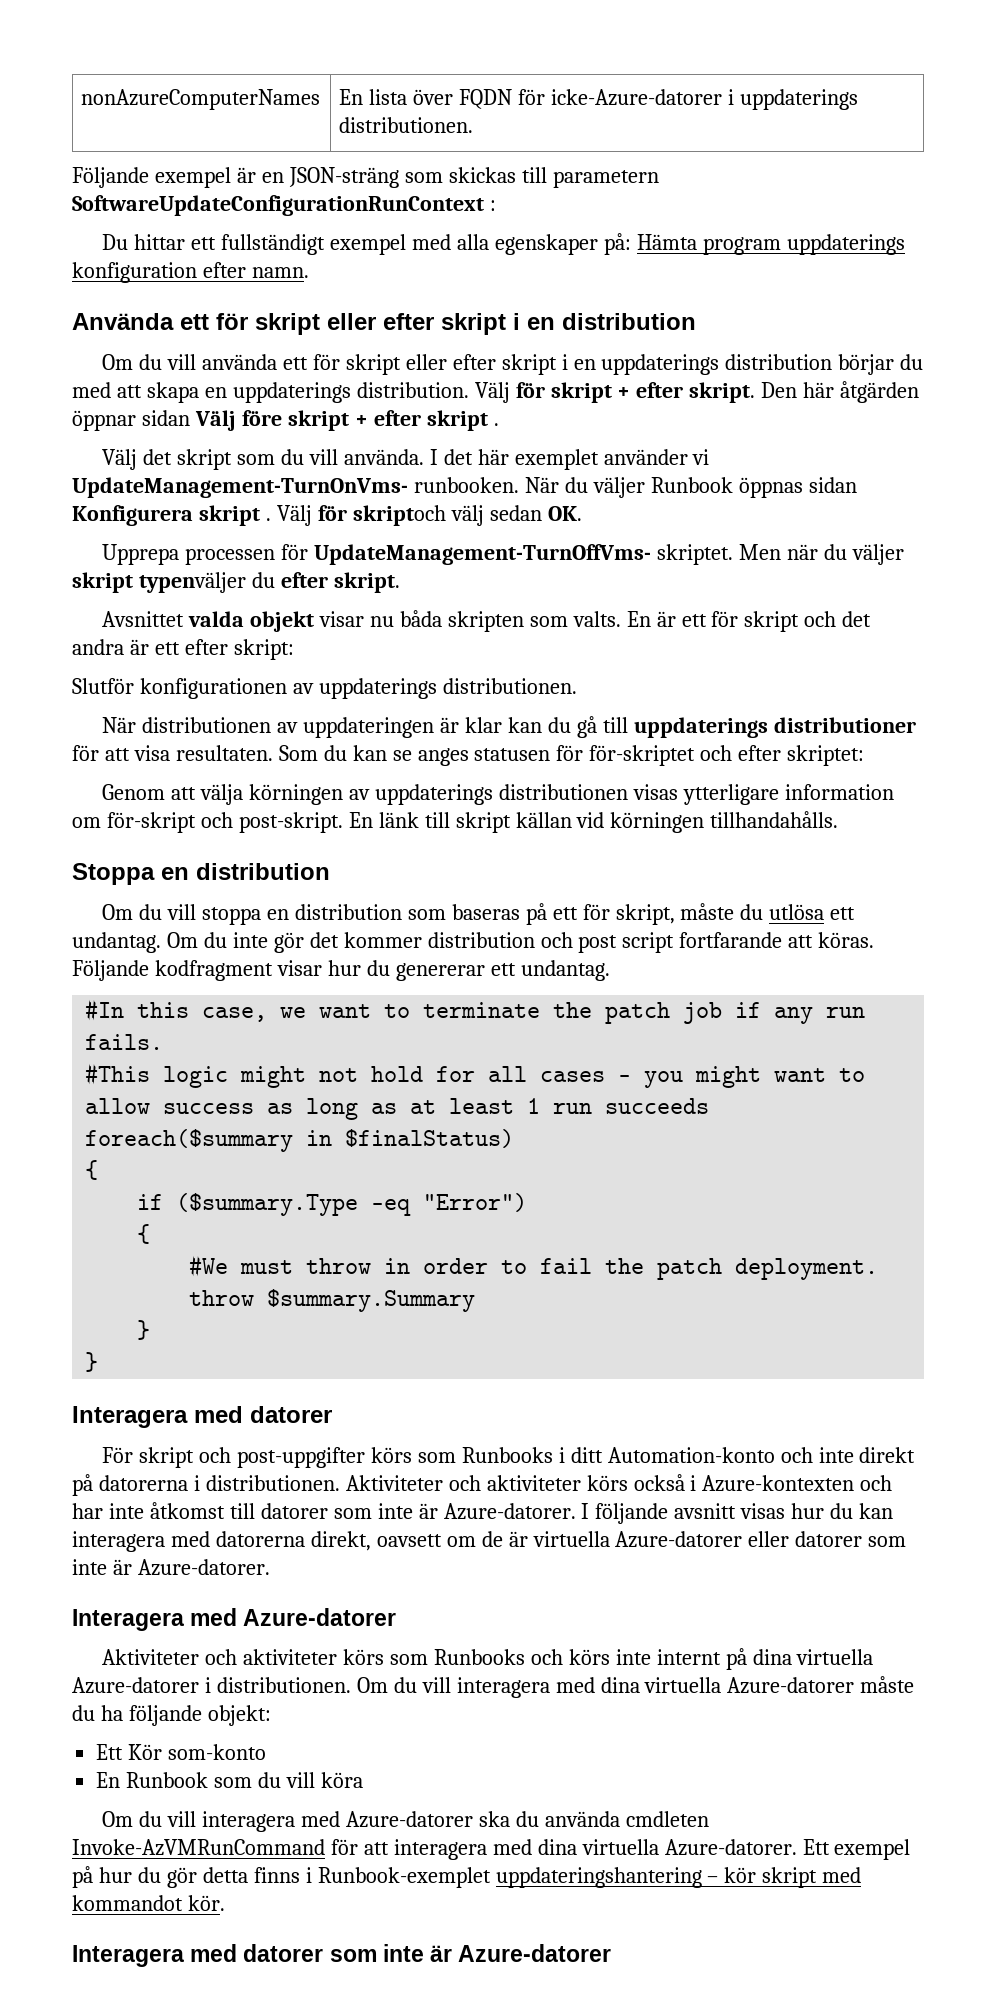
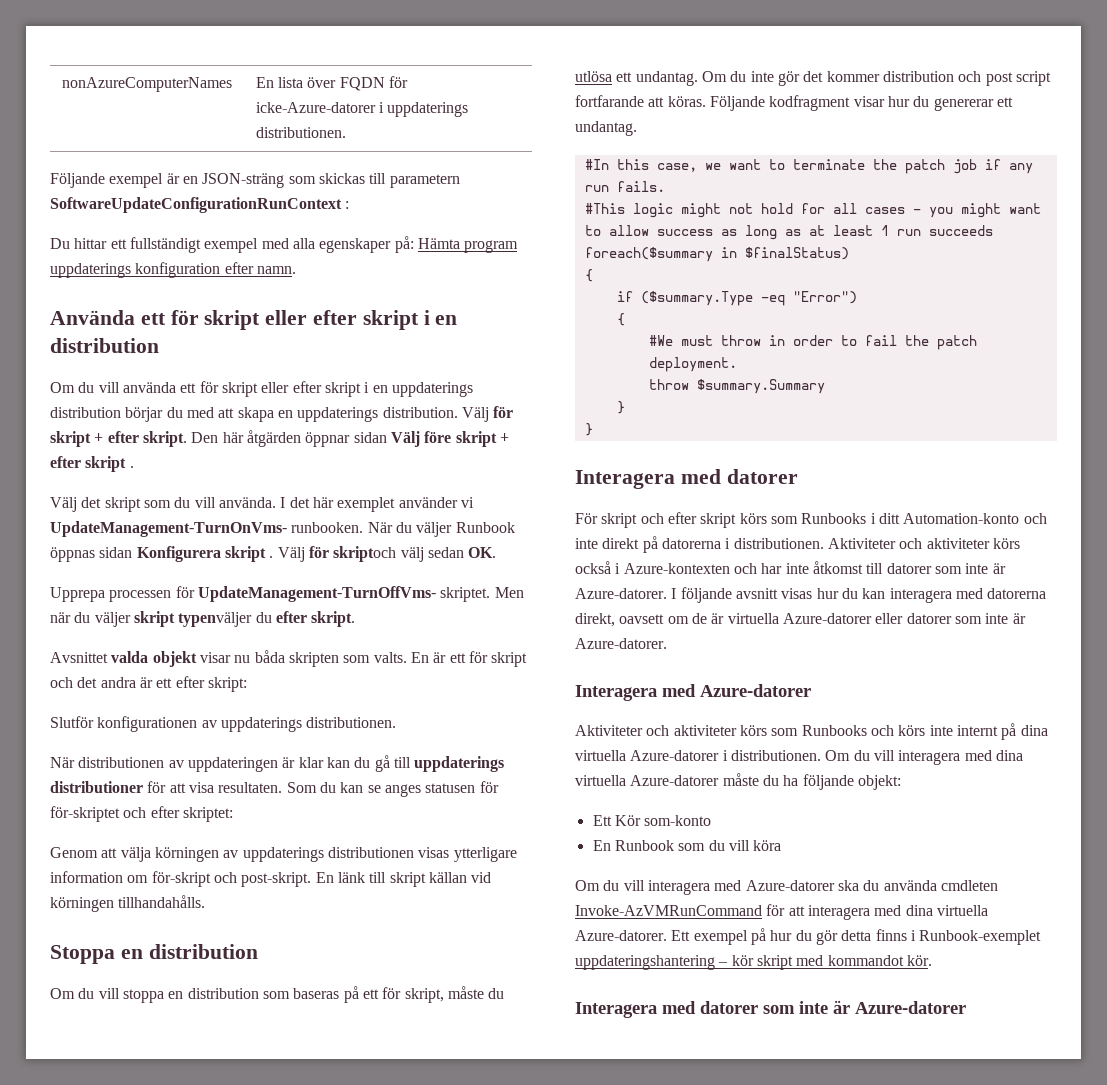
- För skript och post-uppgifter körs som Runbooks i ditt Automation-konto och inte direkt på datorerna i distributionen.
+ För skript och efter skript körs som Runbooks i ditt Automation-konto och inte direkt på datorerna i distributionen.

